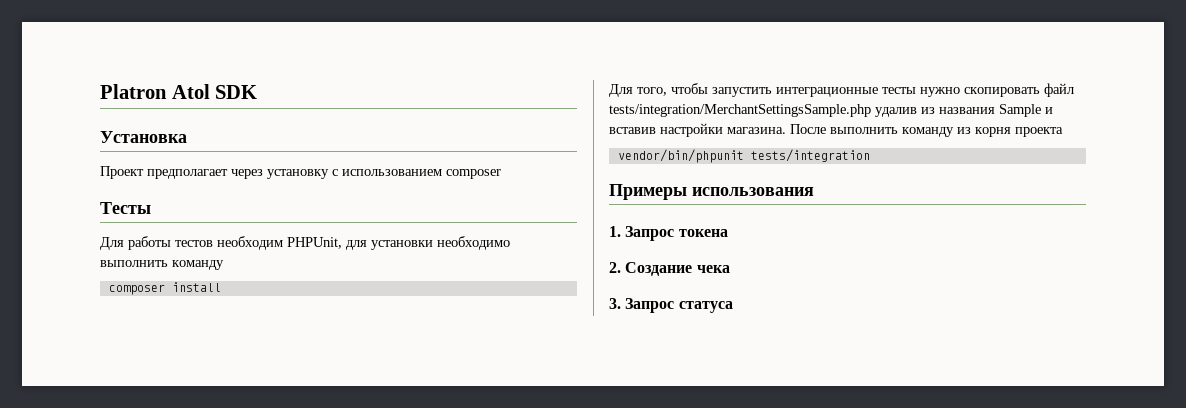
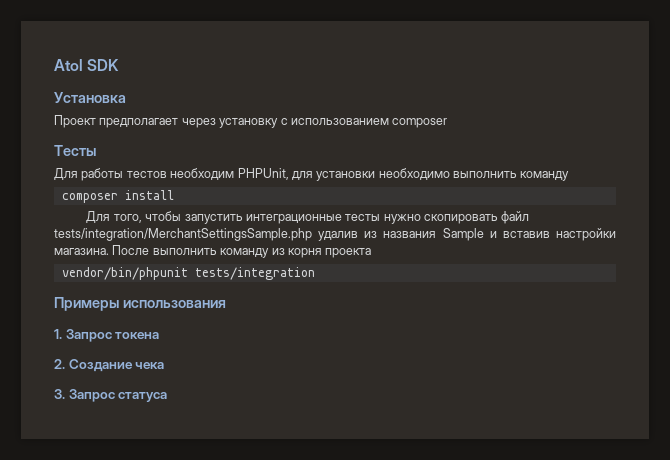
- Platron Atol SDK
+ Atol SDK

